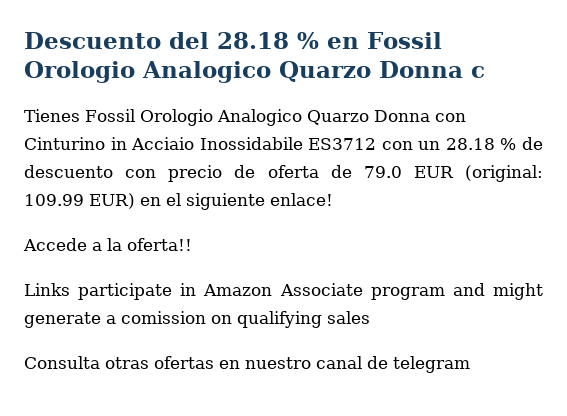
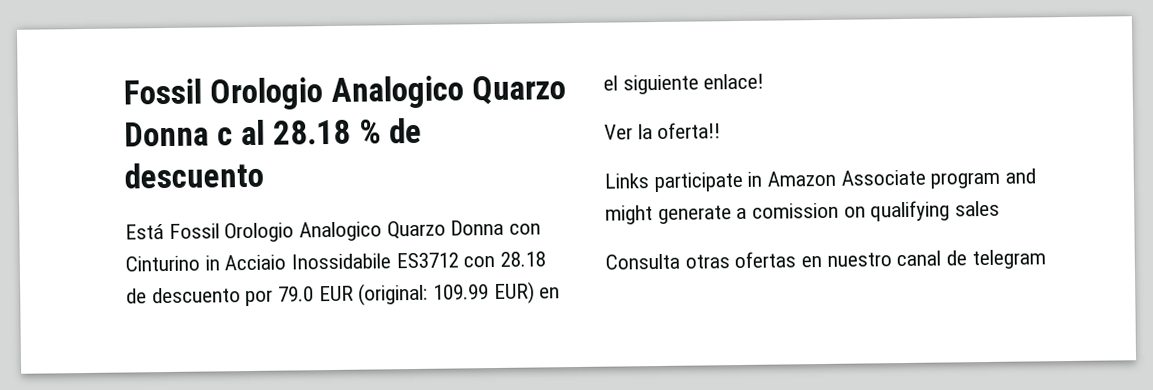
- Descuento del 28.18 % en Fossil Orologio Analogico Quarzo Donna c
- Tienes Fossil Orologio Analogico Quarzo Donna con Cinturino in Acciaio Inossidabile ES3712 con un 28.18 % de descuento con precio de oferta de 79.0 EUR (original: 109.99 EUR) en el siguiente enlace!
+ Fossil Orologio Analogico Quarzo Donna c al 28.18 % de descuento
+ Está Fossil Orologio Analogico Quarzo Donna con Cinturino in Acciaio Inossidabile ES3712 con 28.18 de descuento por 79.0 EUR (original: 109.99 EUR) en el siguiente enlace!
- Accede a la oferta!!
+ Ver la oferta!!

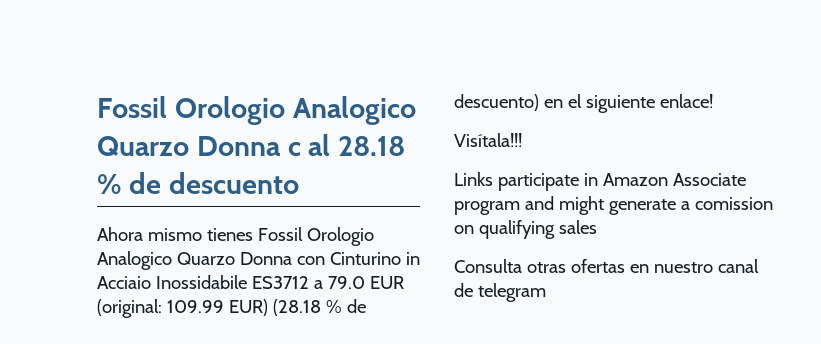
- Está Fossil Orologio Analogico Quarzo Donna con Cinturino in Acciaio Inossidabile ES3712 con 28.18 de descuento por 79.0 EUR (original: 109.99 EUR) en el siguiente enlace!
+ Ahora mismo tienes Fossil Orologio Analogico Quarzo Donna con Cinturino in Acciaio Inossidabile ES3712 a 79.0 EUR (original: 109.99 EUR) (28.18 % de descuento) en el siguiente enlace!
- Ver la oferta!!
+ Visítala!!!

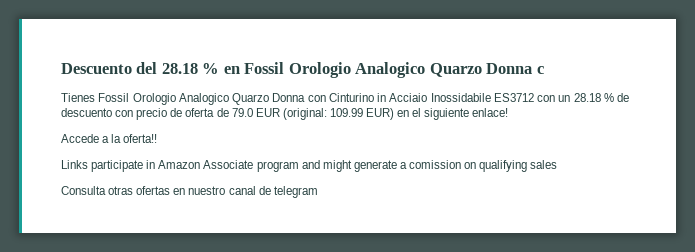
- Fossil Orologio Analogico Quarzo Donna c al 28.18 % de descuento
- Ahora mismo tienes Fossil Orologio Analogico Quarzo Donna con Cinturino in Acciaio Inossidabile ES3712 a 79.0 EUR (original: 109.99 EUR) (28.18 % de descuento) en el siguiente enlace!
+ Descuento del 28.18 % en Fossil Orologio Analogico Quarzo Donna c
+ Tienes Fossil Orologio Analogico Quarzo Donna con Cinturino in Acciaio Inossidabile ES3712 con un 28.18 % de descuento con precio de oferta de 79.0 EUR (original: 109.99 EUR) en el siguiente enlace!
- Visítala!!!
+ Accede a la oferta!!

